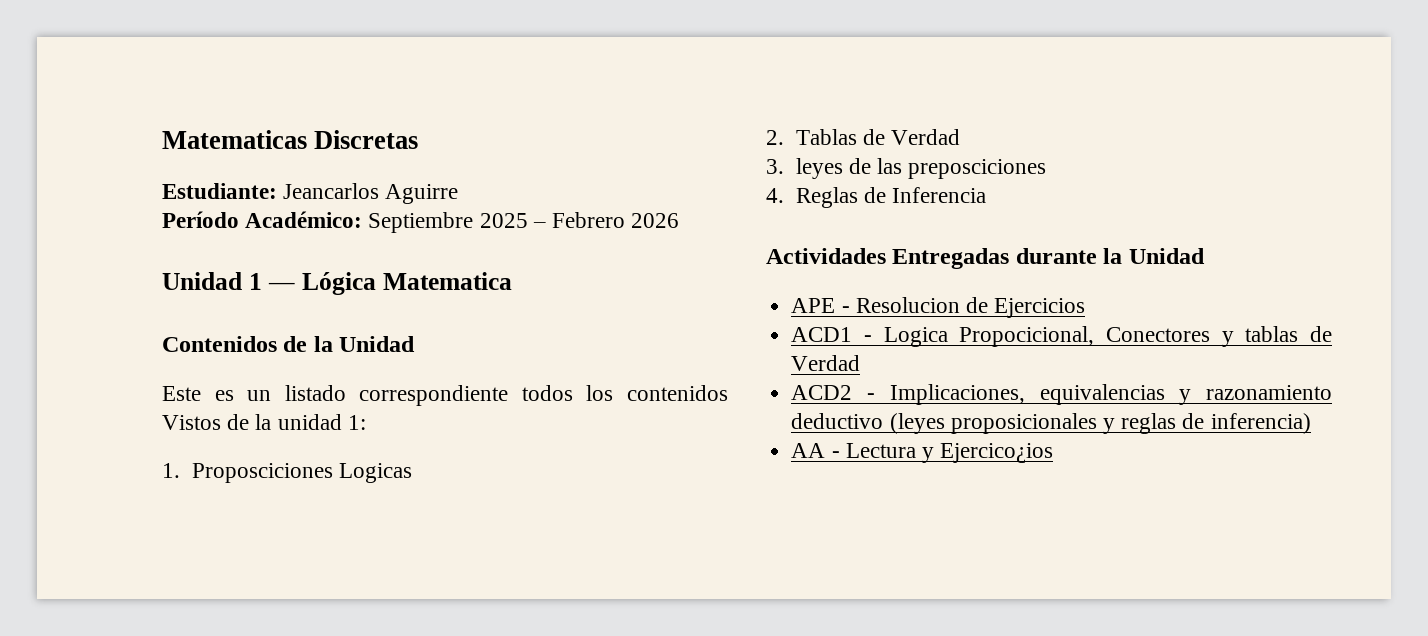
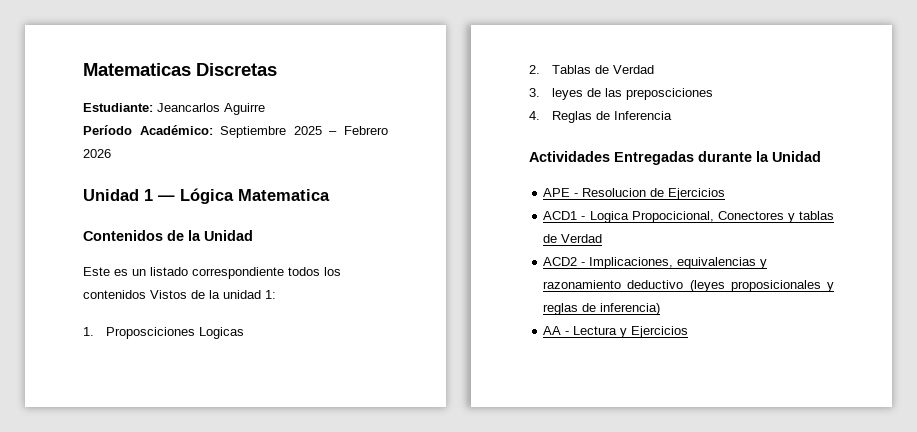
- AA - Lectura y Ejercico¿ios
+ AA - Lectura y Ejercicios

